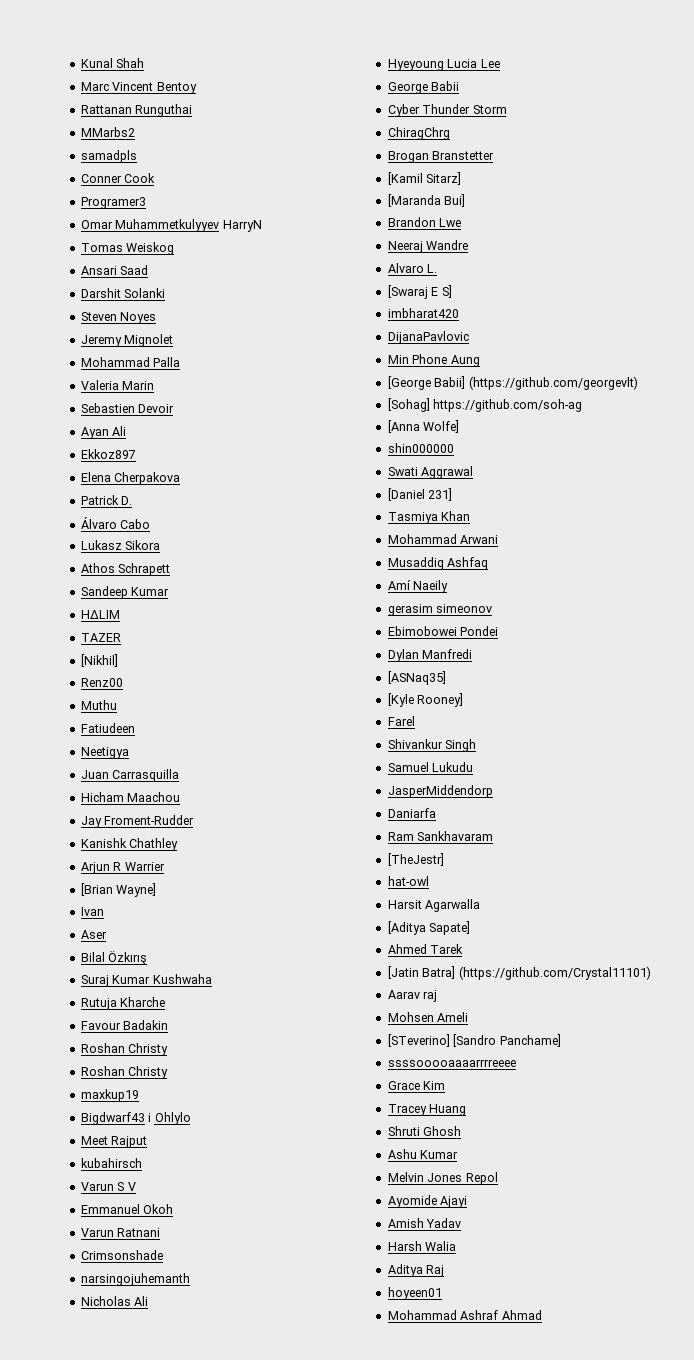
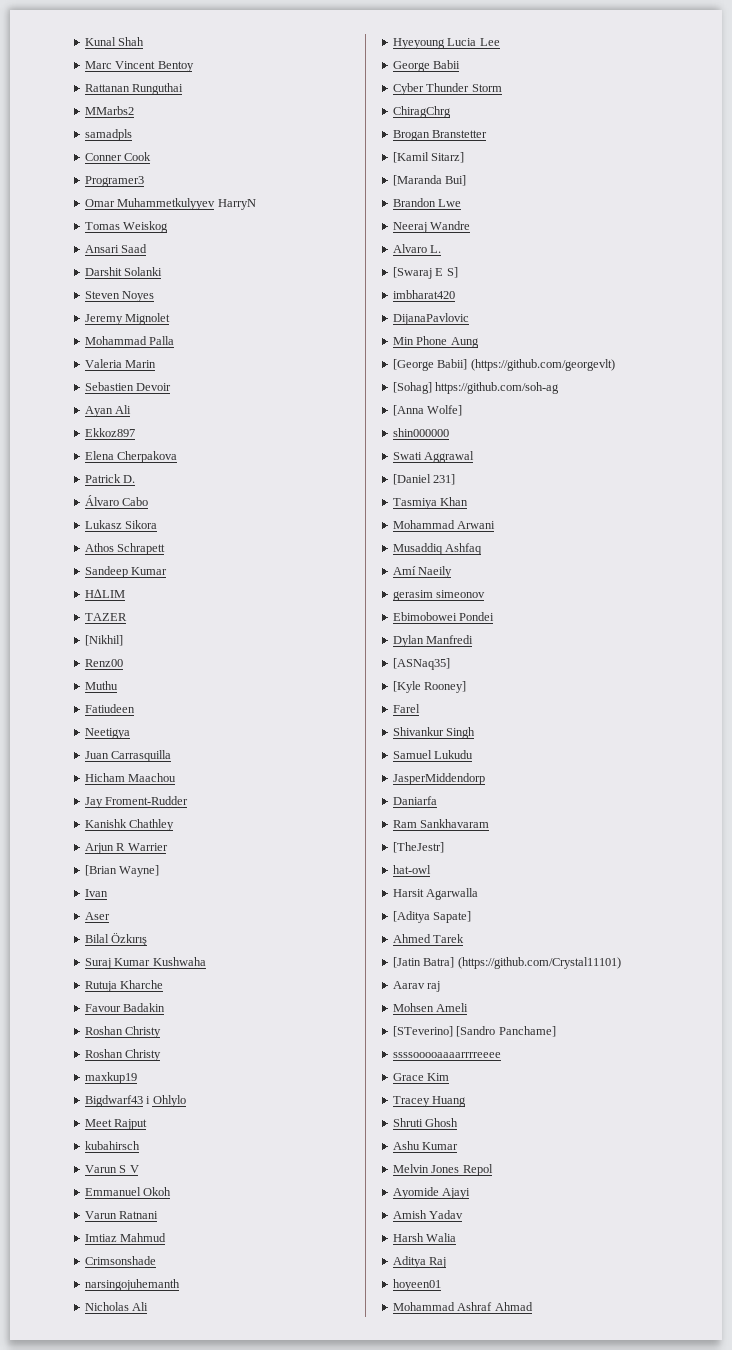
+ Imtiaz Mahmud

